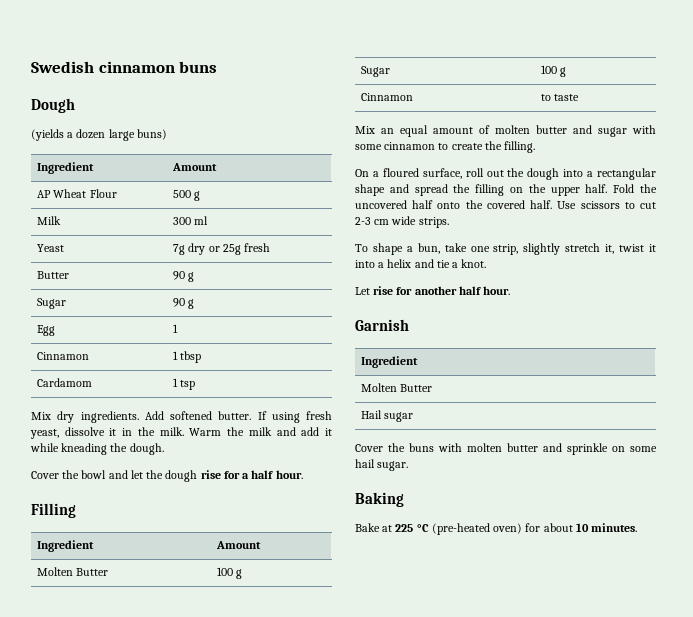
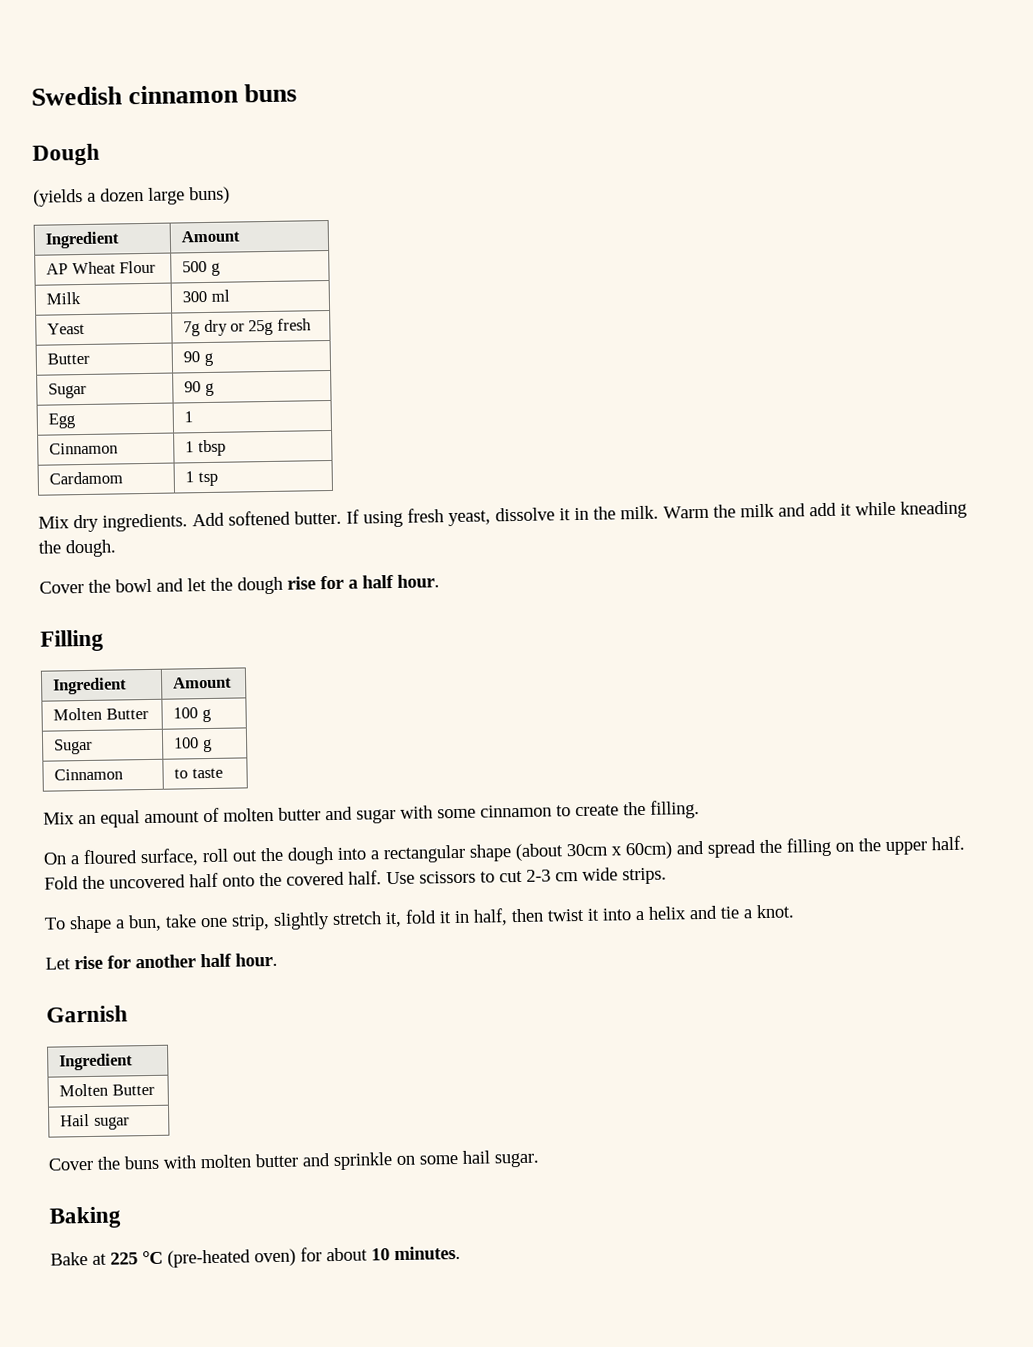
- On a floured surface, roll out the dough into a rectangular shape and spread the filling on the upper half.
+ On a floured surface, roll out the dough into a rectangular shape (about 30cm x 60cm) and spread the filling on the upper half.
- To shape a bun, take one strip, slightly stretch it, twist it into a helix and tie a knot.
+ To shape a bun, take one strip, slightly stretch it, fold it in half, then twist it into a helix and tie a knot.

